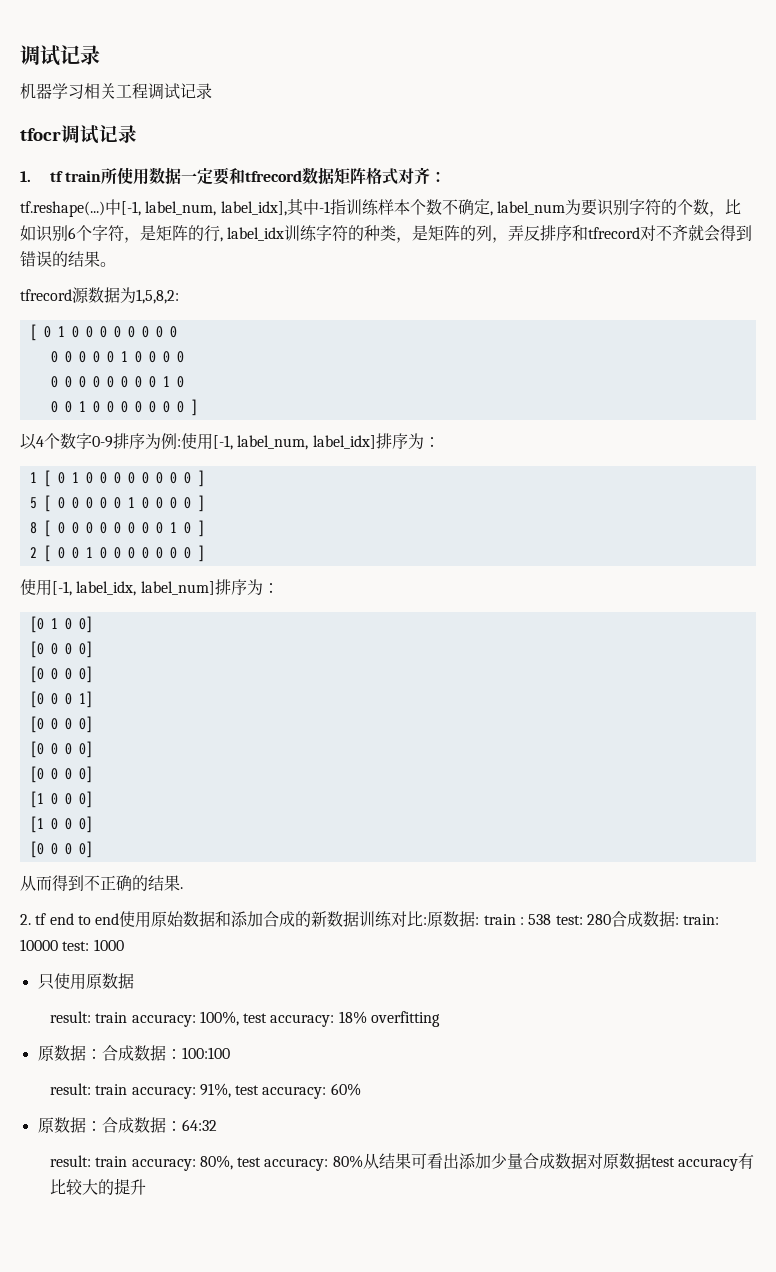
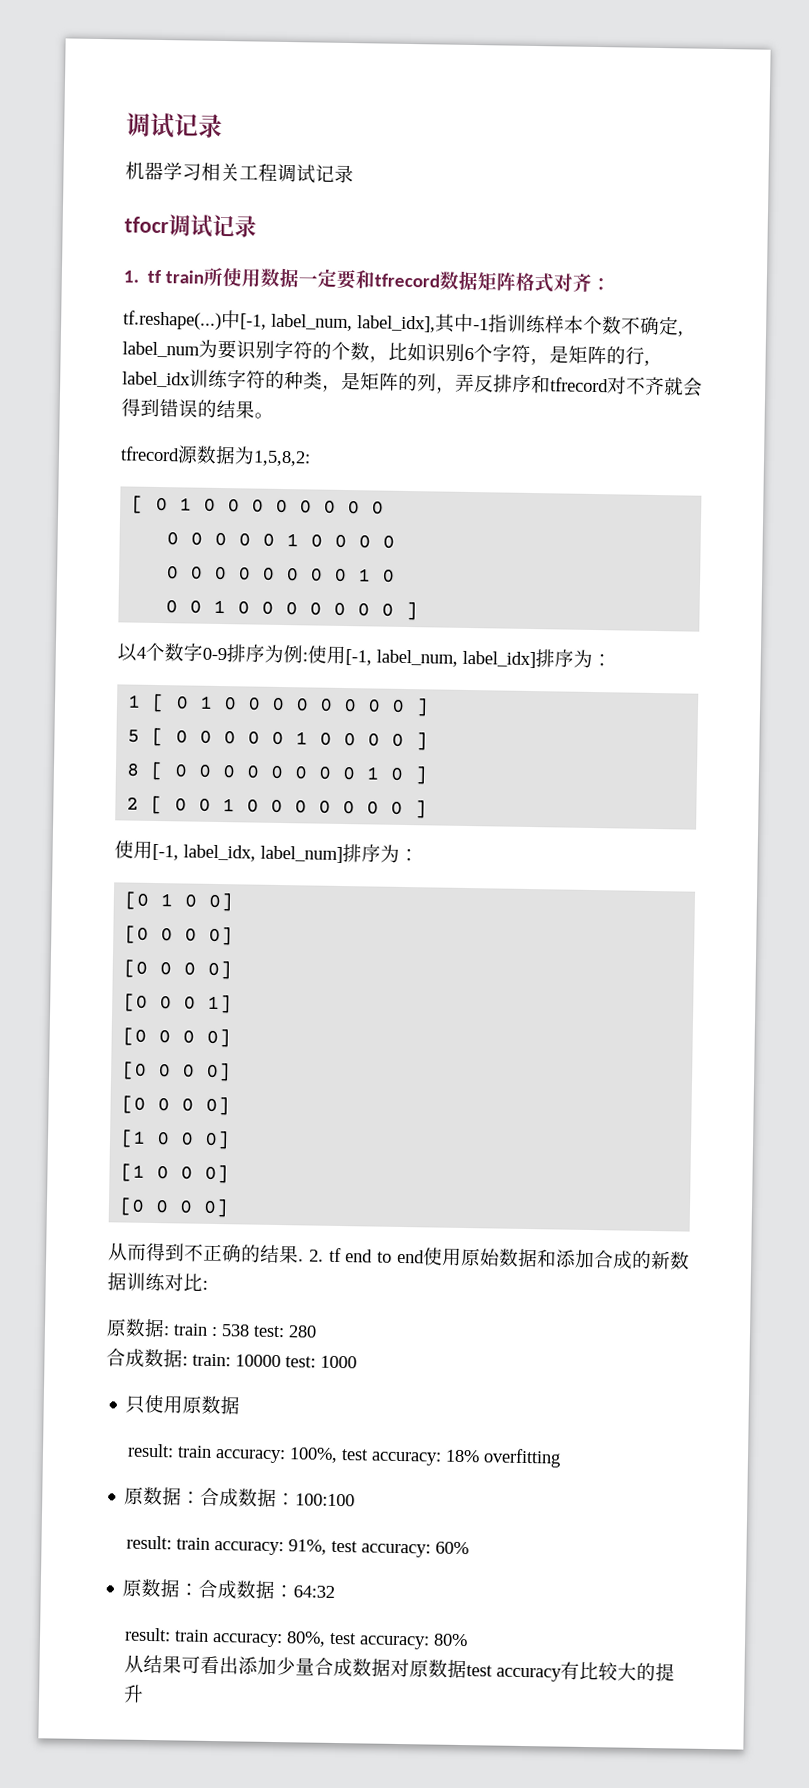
- 从而得到不正确的结果.
- 2. tf end to end使用原始数据和添加合成的新数据训练对比:原数据: train : 538 test: 280合成数据: train: 10000 test: 1000
+ 从而得到不正确的结果. 2. tf end to end使用原始数据和添加合成的新数据训练对比:
+ 原数据: train : 538 test: 280
+ 合成数据: train: 10000 test: 1000
- result: train accuracy: 80%, test accuracy: 80%从结果可看出添加少量合成数据对原数据test accuracy有比较大的提升
+ result: train accuracy: 80%, test accuracy: 80%
+ 从结果可看出添加少量合成数据对原数据test accuracy有比较大的提升

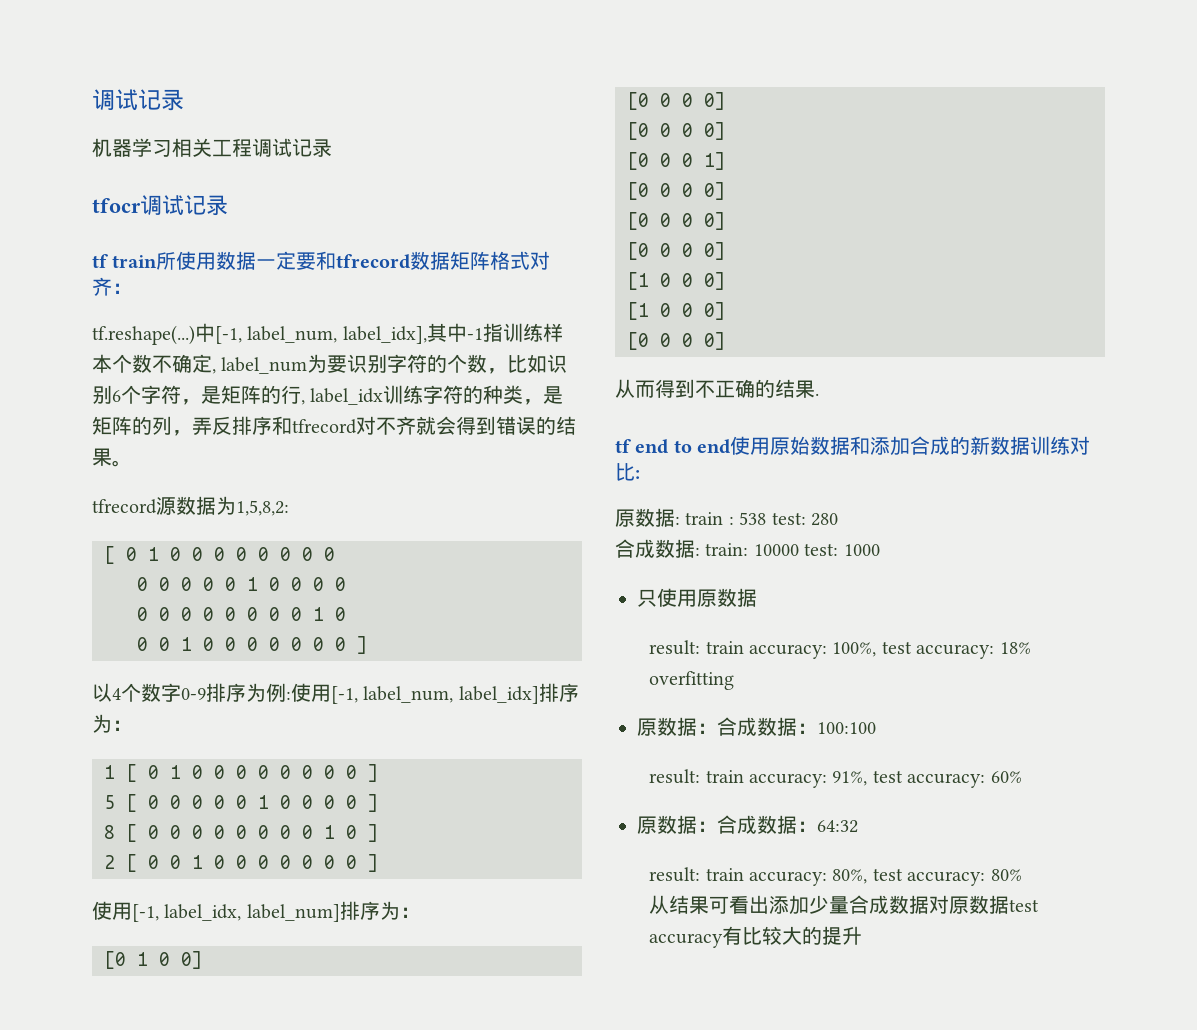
- 1. tf train所使用数据一定要和tfrecord数据矩阵格式对齐：
+ tf train所使用数据一定要和tfrecord数据矩阵格式对齐：
- 从而得到不正确的结果. 2. tf end to end使用原始数据和添加合成的新数据训练对比:
+ 从而得到不正确的结果.
+ tf end to end使用原始数据和添加合成的新数据训练对比:

